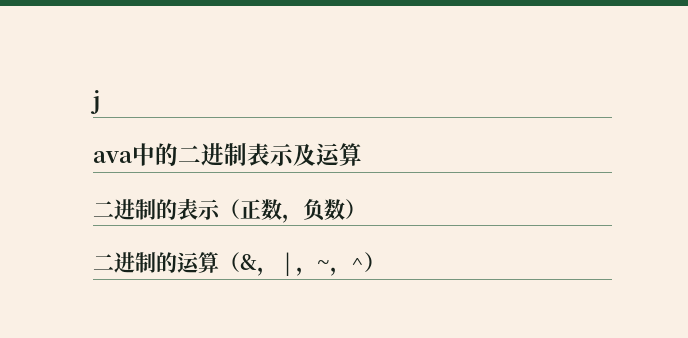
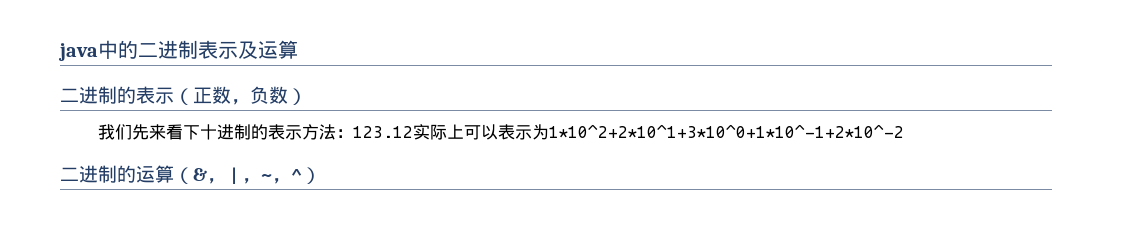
- j
- ava中的二进制表示及运算
+ java中的二进制表示及运算
+ 我们先来看下十进制的表示方法：123.12实际上可以表示为1*10^2+2*10^1+3*10^0+1*10^-1+2*10^-2

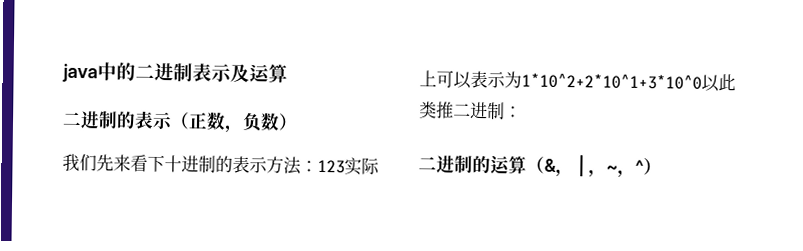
- 我们先来看下十进制的表示方法：123.12实际上可以表示为1*10^2+2*10^1+3*10^0+1*10^-1+2*10^-2
+ 我们先来看下十进制的表示方法：123实际上可以表示为1*10^2+2*10^1+3*10^0以此类推二进制：

